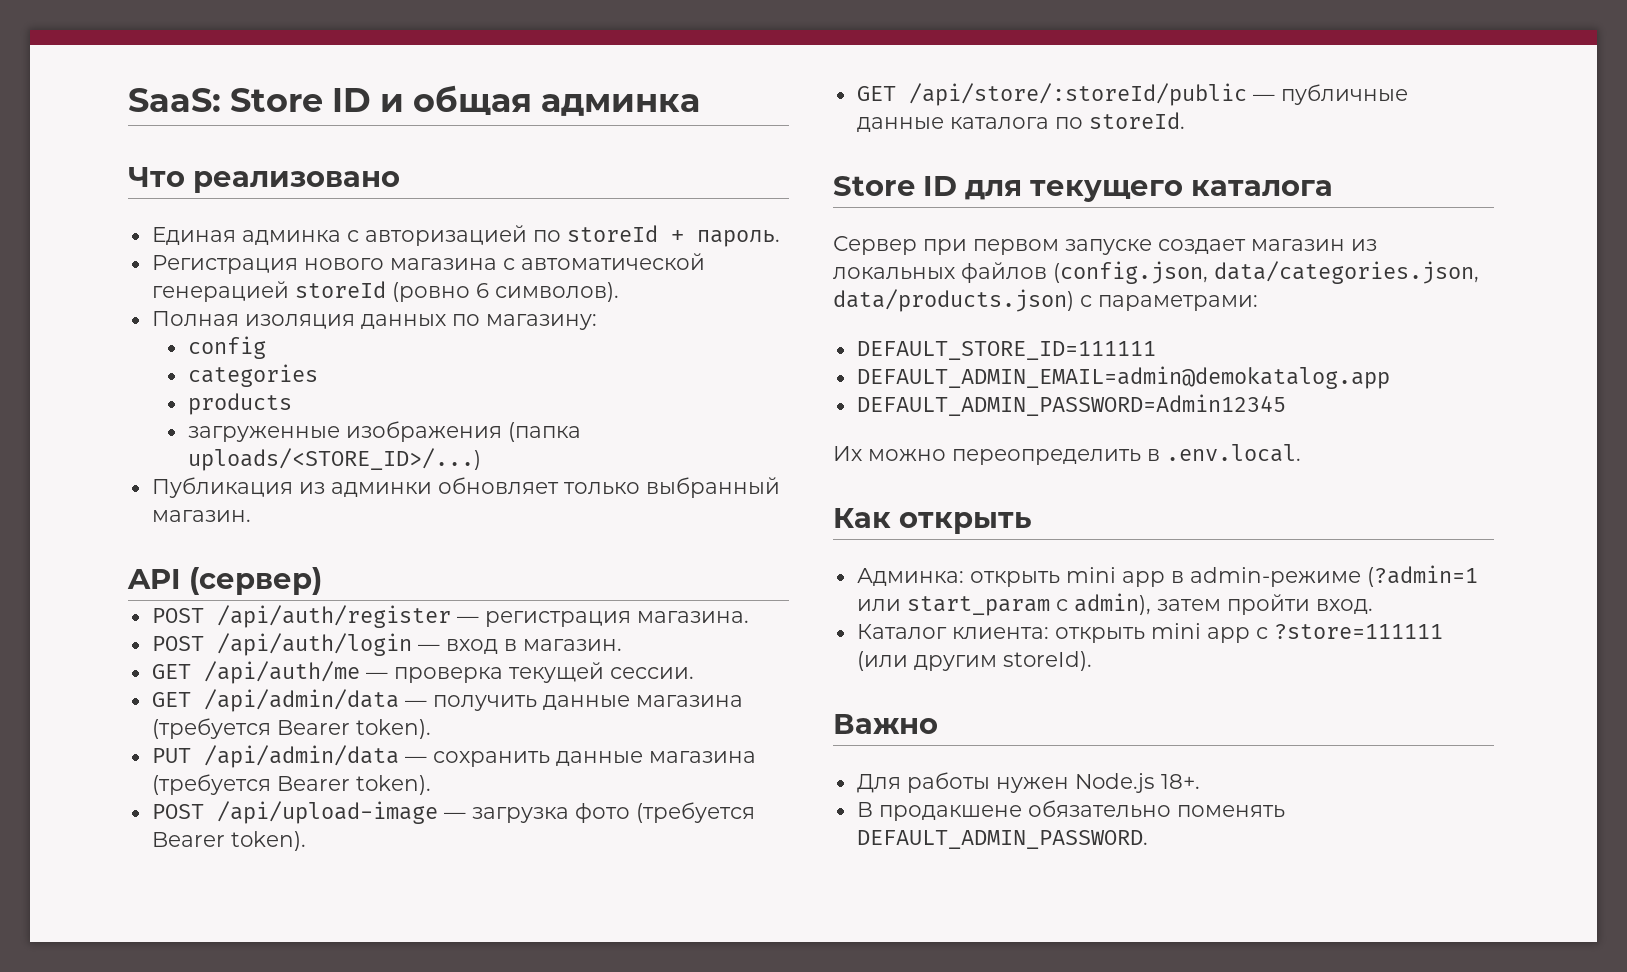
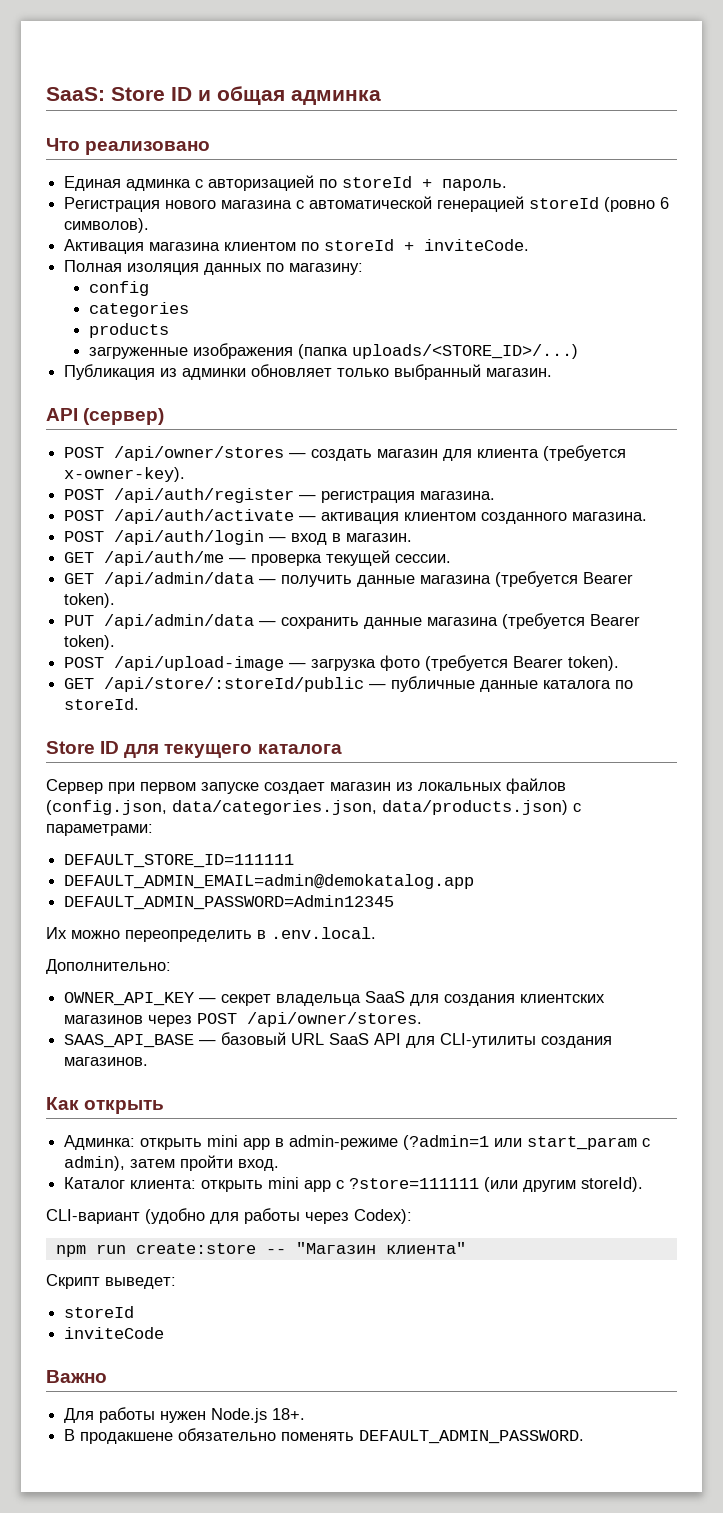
+ Активация магазина клиентом по storeId + inviteCode.
+ POST /api/owner/stores — создать магазин для клиента (требуется x-owner-key).
+ POST /api/auth/activate — активация клиентом созданного магазина.
+ Дополнительно:
+ OWNER_API_KEY — секрет владельца SaaS для создания клиентских магазинов через POST /api/owner/stores.
+ SAAS_API_BASE — базовый URL SaaS API для CLI-утилиты создания магазинов.
+ CLI-вариант (удобно для работы через Codex):
+ npm run create:store -- "Магазин клиента"
+ Скрипт выведет:
+ storeId
+ inviteCode

